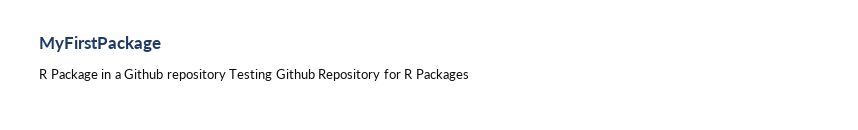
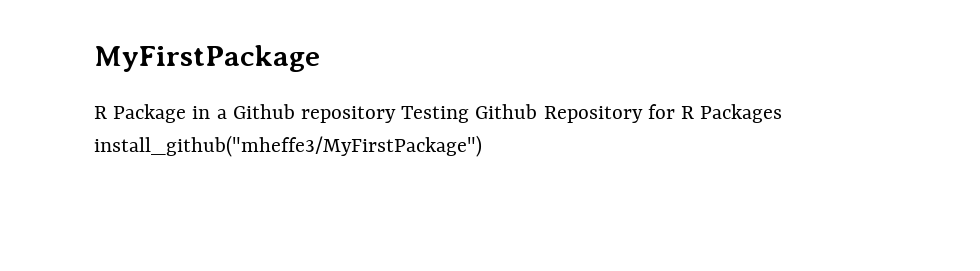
- R Package in a Github repository Testing Github Repository for R Packages
+ R Package in a Github repository Testing Github Repository for R Packages install_github("mheffe3/MyFirstPackage")

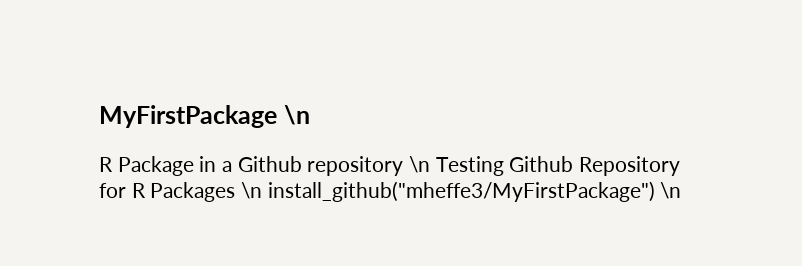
- MyFirstPackage
+ MyFirstPackage \n
- R Package in a Github repository Testing Github Repository for R Packages install_github("mheffe3/MyFirstPackage")
+ R Package in a Github repository \n Testing Github Repository for R Packages \n install_github("mheffe3/MyFirstPackage") \n

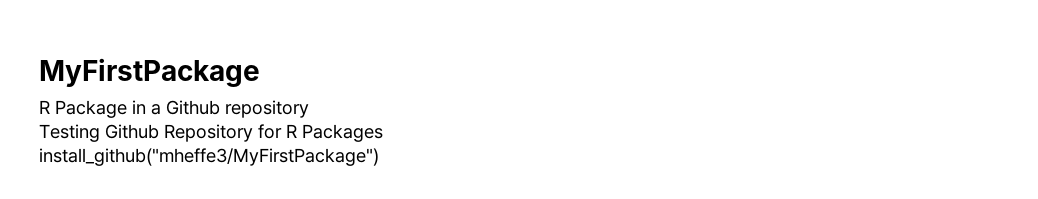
- MyFirstPackage \n
+ MyFirstPackage
- R Package in a Github repository \n Testing Github Repository for R Packages \n install_github("mheffe3/MyFirstPackage") \n
+ R Package in a Github repository
+ Testing Github Repository for R Packages
+ install_github("mheffe3/MyFirstPackage")

